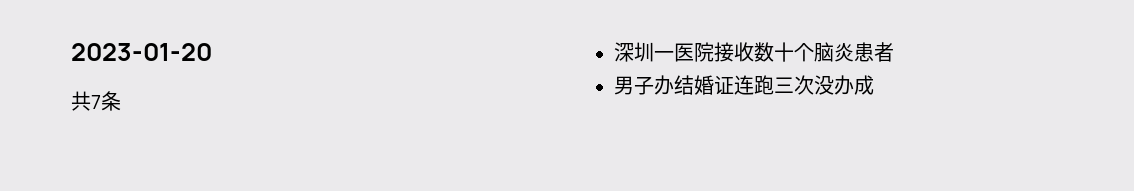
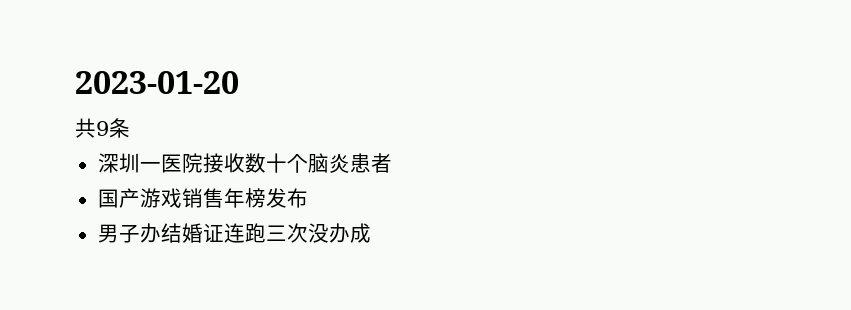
- 共7条
+ 共9条
+ 国产游戏销售年榜发布

